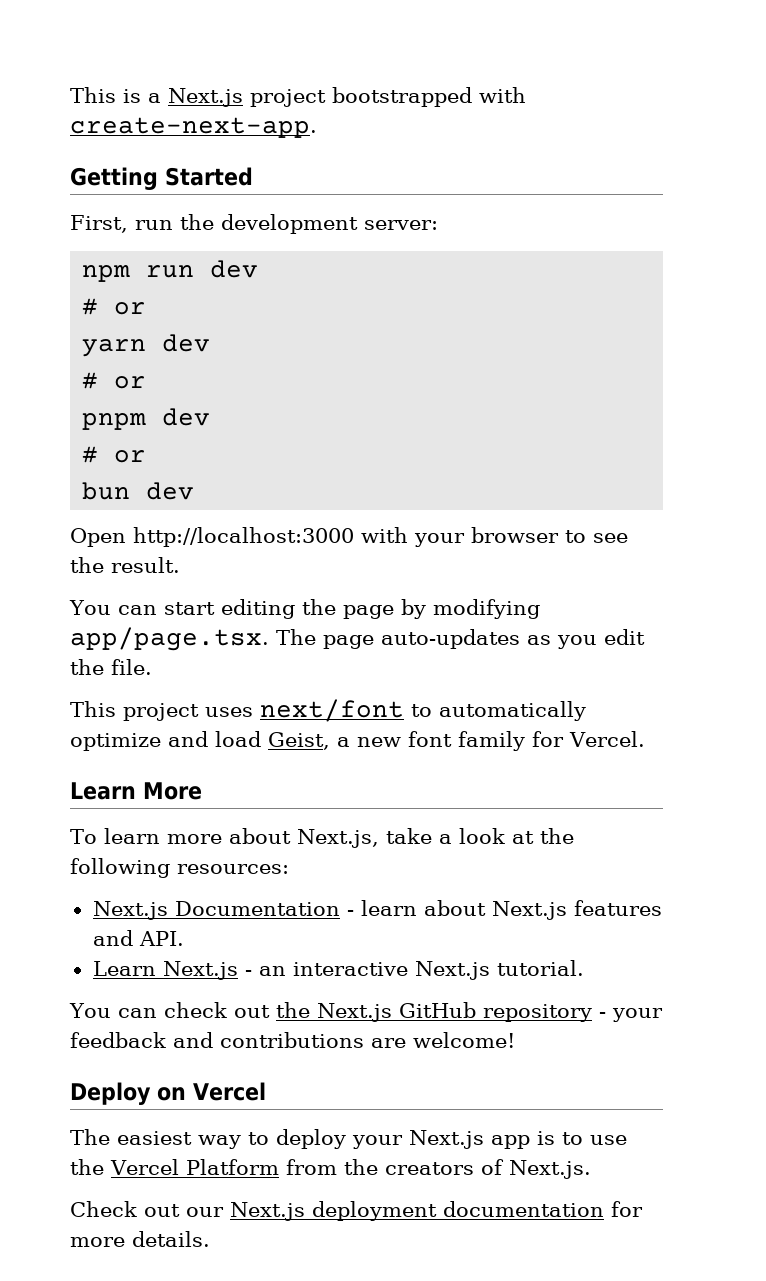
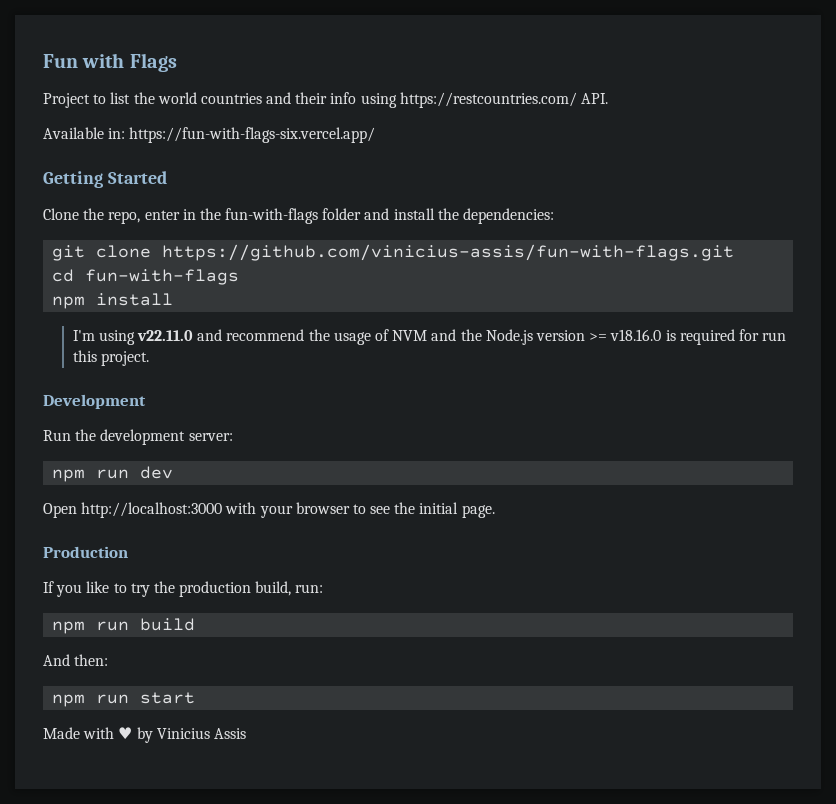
- This is a Next.js project bootstrapped with create-next-app.
+ Fun with Flags
+ Project to list the world countries and their info using https://restcountries.com/ API.
+ Available in: https://fun-with-flags-six.vercel.app/
  Getting Started
- First, run the development server:
+ Clone the repo, enter in the fun-with-flags folder and install the dependencies:
+ git clone https://github.com/vinicius-assis/fun-with-flags.git
+ cd fun-with-flags
+ npm install
+ I'm using v22.11.0 and recommend the usage of NVM and the Node.js version >= v18.16.0 is required for run this project.
+ Development
+ Run the development server:
  npm run dev
- # or
- yarn dev
- # or
- pnpm dev
- # or
- bun dev
- Open http://localhost:3000 with your browser to see the result.
- You can start editing the page by modifying app/page.tsx. The page auto-updates as you edit the file.
- This project uses next/font to automatically optimize and load Geist, a new font family for Vercel.
- Learn More
- To learn more about Next.js, take a look at the following resources:
- Next.js Documentation - learn about Next.js features and API.
- Learn Next.js - an interactive Next.js tutorial.
- You can check out the Next.js GitHub repository - your feedback and contributions are welcome!
- Deploy on Vercel
- The easiest way to deploy your Next.js app is to use the Vercel Platform from the creators of Next.js.
- Check out our Next.js deployment documentation for more details.
+ Open http://localhost:3000 with your browser to see the initial page.
+ Production
+ If you like to try the production build, run:
+ npm run build
+ And then:
+ npm run start
+ Made with ♥ by Vinicius Assis

